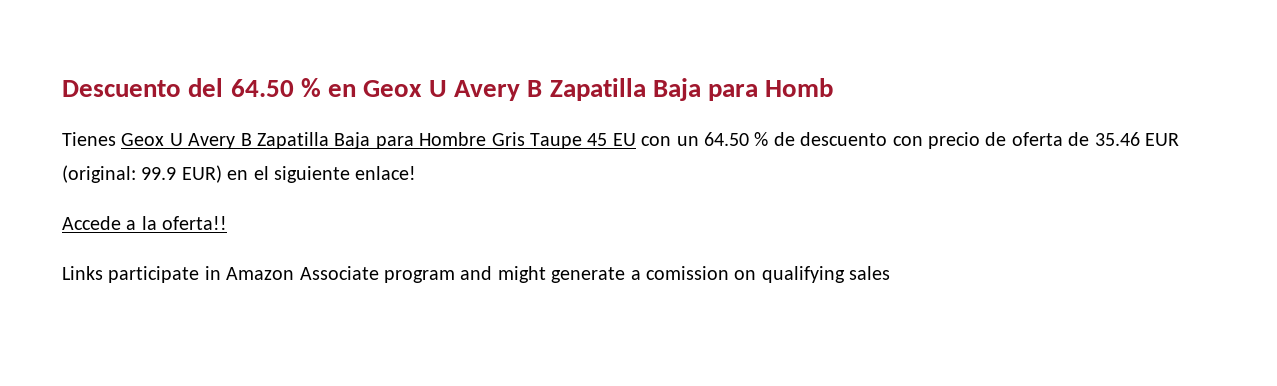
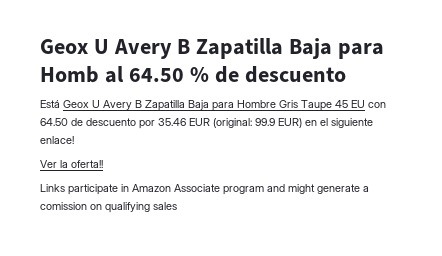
- Descuento del 64.50 % en Geox U Avery B Zapatilla Baja para Homb
- Tienes Geox U Avery B Zapatilla Baja para Hombre Gris Taupe 45 EU con un 64.50 % de descuento con precio de oferta de 35.46 EUR (original: 99.9 EUR) en el siguiente enlace!
+ Geox U Avery B Zapatilla Baja para Homb al 64.50 % de descuento
+ Está Geox U Avery B Zapatilla Baja para Hombre Gris Taupe 45 EU con 64.50 de descuento por 35.46 EUR (original: 99.9 EUR) en el siguiente enlace!
- Accede a la oferta!!
+ Ver la oferta!!

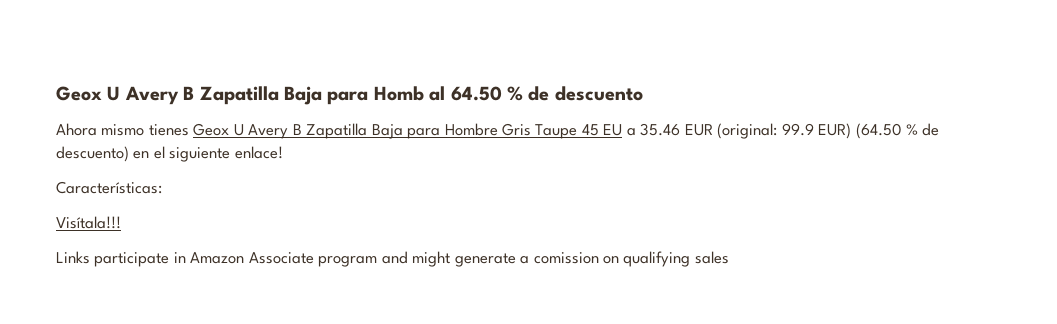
- Está Geox U Avery B Zapatilla Baja para Hombre Gris Taupe 45 EU con 64.50 de descuento por 35.46 EUR (original: 99.9 EUR) en el siguiente enlace!
+ Ahora mismo tienes Geox U Avery B Zapatilla Baja para Hombre Gris Taupe 45 EU a 35.46 EUR (original: 99.9 EUR) (64.50 % de descuento) en el siguiente enlace!
- Ver la oferta!!
+ Características:
+ Visítala!!!

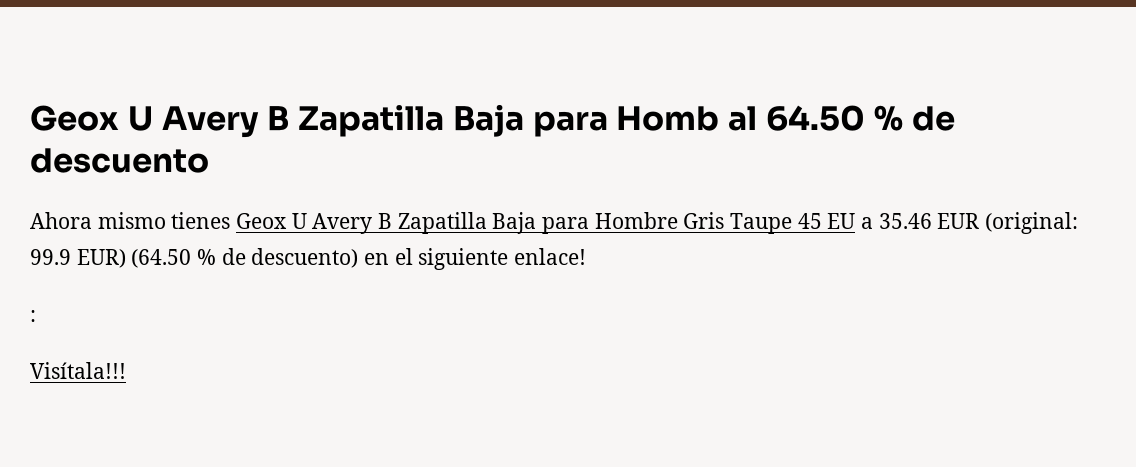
- Características:
+ :
- Links participate in Amazon Associate program and might generate a comission on qualifying sales

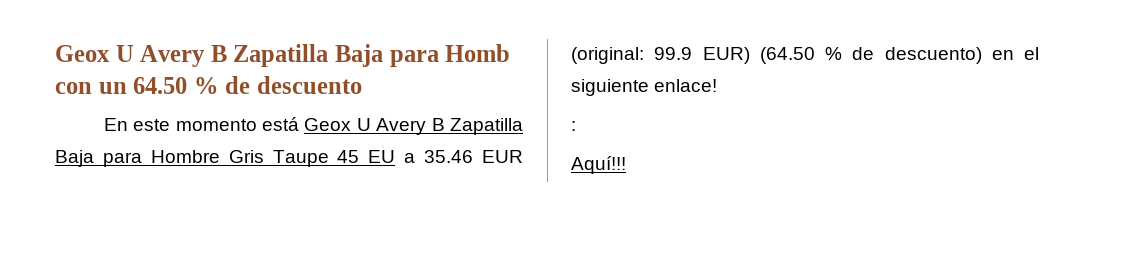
- Geox U Avery B Zapatilla Baja para Homb al 64.50 % de descuento
+ Geox U Avery B Zapatilla Baja para Homb con un 64.50 % de descuento
- Ahora mismo tienes Geox U Avery B Zapatilla Baja para Hombre Gris Taupe 45 EU a 35.46 EUR (original: 99.9 EUR) (64.50 % de descuento) en el siguiente enlace!
+ En este momento está Geox U Avery B Zapatilla Baja para Hombre Gris Taupe 45 EU a 35.46 EUR (original: 99.9 EUR) (64.50 % de descuento) en el siguiente enlace!
- Visítala!!!
+ Aquí!!!

